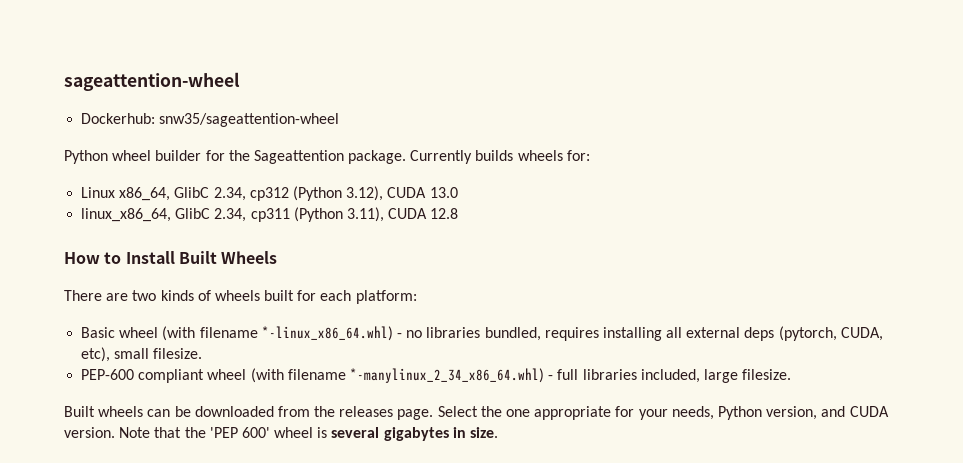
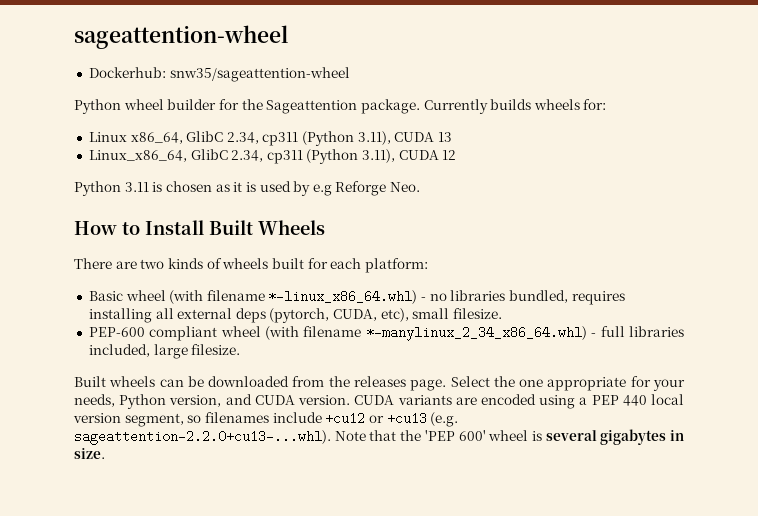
- Linux x86_64, GlibC 2.34, cp312 (Python 3.12), CUDA 13.0
- linux_x86_64, GlibC 2.34, cp311 (Python 3.11), CUDA 12.8
+ Linux x86_64, GlibC 2.34, cp311 (Python 3.11), CUDA 13
+ Linux_x86_64, GlibC 2.34, cp311 (Python 3.11), CUDA 12
+ Python 3.11 is chosen as it is used by e.g Reforge Neo.
- Note that the 'PEP 600' wheel is several gigabytes in size.
+ CUDA variants are encoded using a PEP 440 local version segment, so filenames include +cu12 or +cu13 (e.g. sageattention-2.2.0+cu13-...whl). Note that the 'PEP 600' wheel is several gigabytes in size.

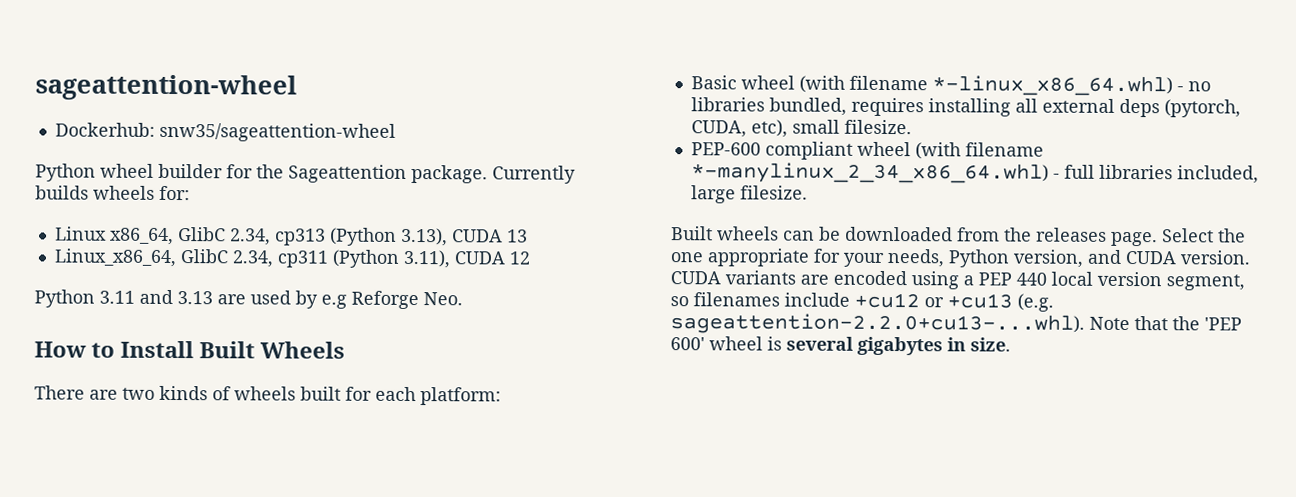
- Linux x86_64, GlibC 2.34, cp311 (Python 3.11), CUDA 13
+ Linux x86_64, GlibC 2.34, cp313 (Python 3.13), CUDA 13
- Python 3.11 is chosen as it is used by e.g Reforge Neo.
+ Python 3.11 and 3.13 are used by e.g Reforge Neo.

